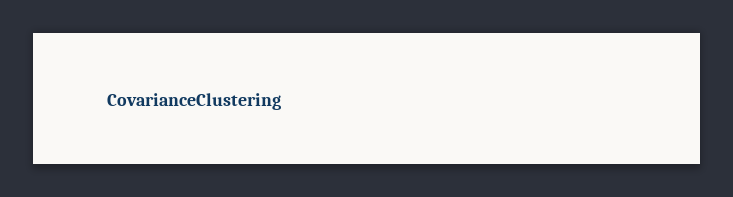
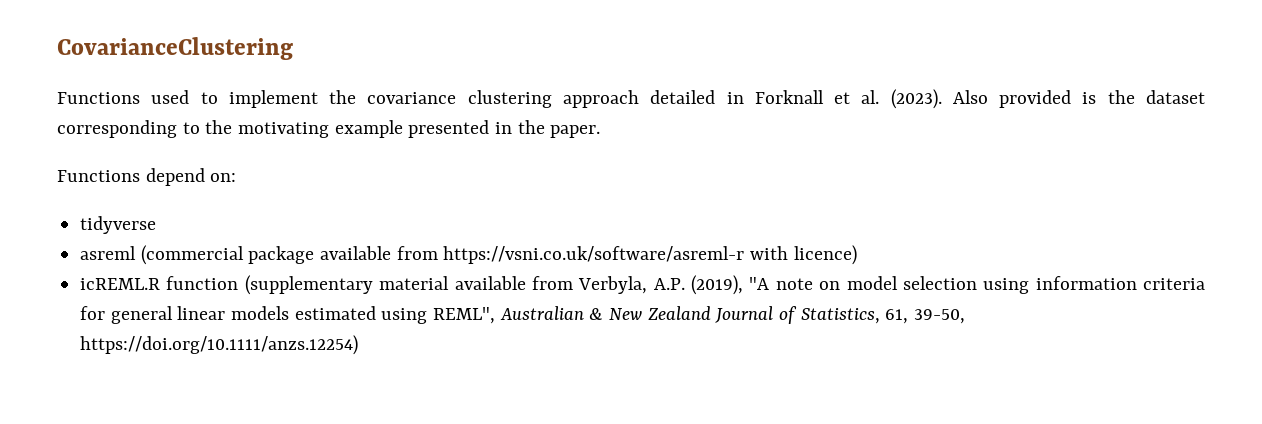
+ Functions used to implement the covariance clustering approach detailed in Forknall et al. (2023). Also provided is the dataset corresponding to the motivating example presented in the paper.
+ Functions depend on:
+ tidyverse
+ asreml (commercial package available from https://vsni.co.uk/software/asreml-r with licence)
+ icREML.R function (supplementary material available from Verbyla, A.P. (2019), "A note on model selection using information criteria for general linear models estimated using REML", Australian & New Zealand Journal of Statistics, 61, 39-50, https://doi.org/10.1111/anzs.12254)

